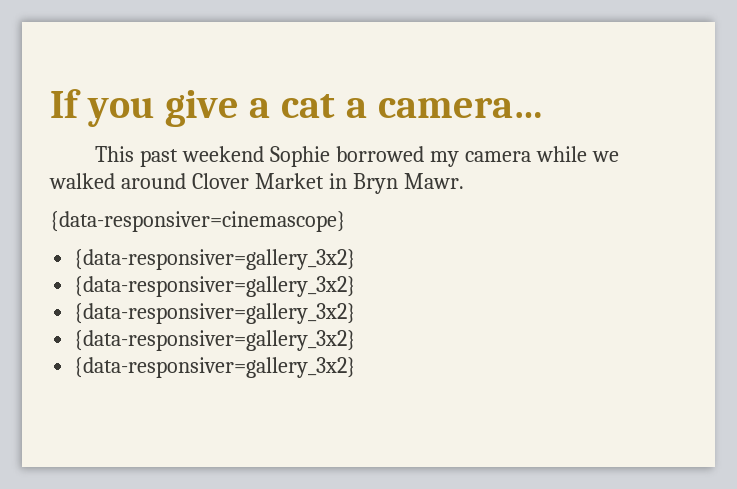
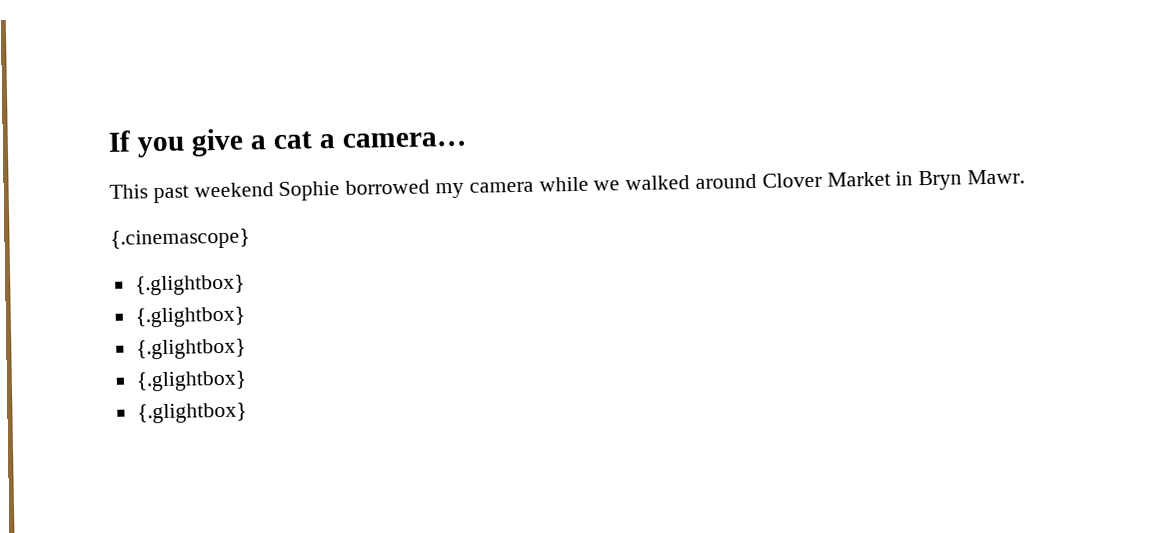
- {data-responsiver=cinemascope}
- {data-responsiver=gallery_3x2}
- {data-responsiver=gallery_3x2}
- {data-responsiver=gallery_3x2}
- {data-responsiver=gallery_3x2}
- {data-responsiver=gallery_3x2}
+ {.cinemascope}
+ {.glightbox}
+ {.glightbox}
+ {.glightbox}
+ {.glightbox}
+ {.glightbox}

